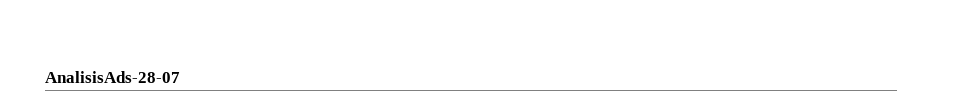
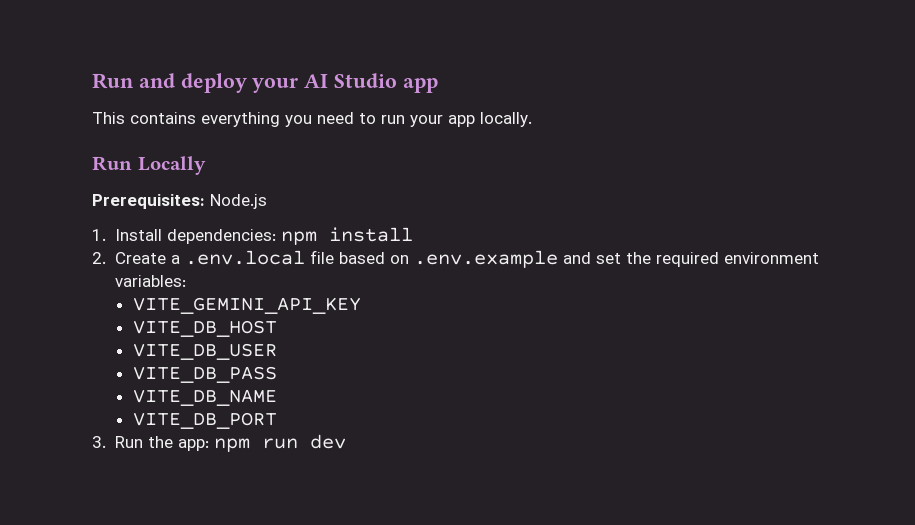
- AnalisisAds-28-07
+ Run and deploy your AI Studio app
+ This contains everything you need to run your app locally.
+ Run Locally
+ Prerequisites: Node.js
+ 1. Install dependencies: npm install
+ 2. Create a .env.local file based on .env.example and set the required environment variables:
+ VITE_GEMINI_API_KEY
+ VITE_DB_HOST
+ VITE_DB_USER
+ VITE_DB_PASS
+ VITE_DB_NAME
+ VITE_DB_PORT
+ 3. Run the app: npm run dev

